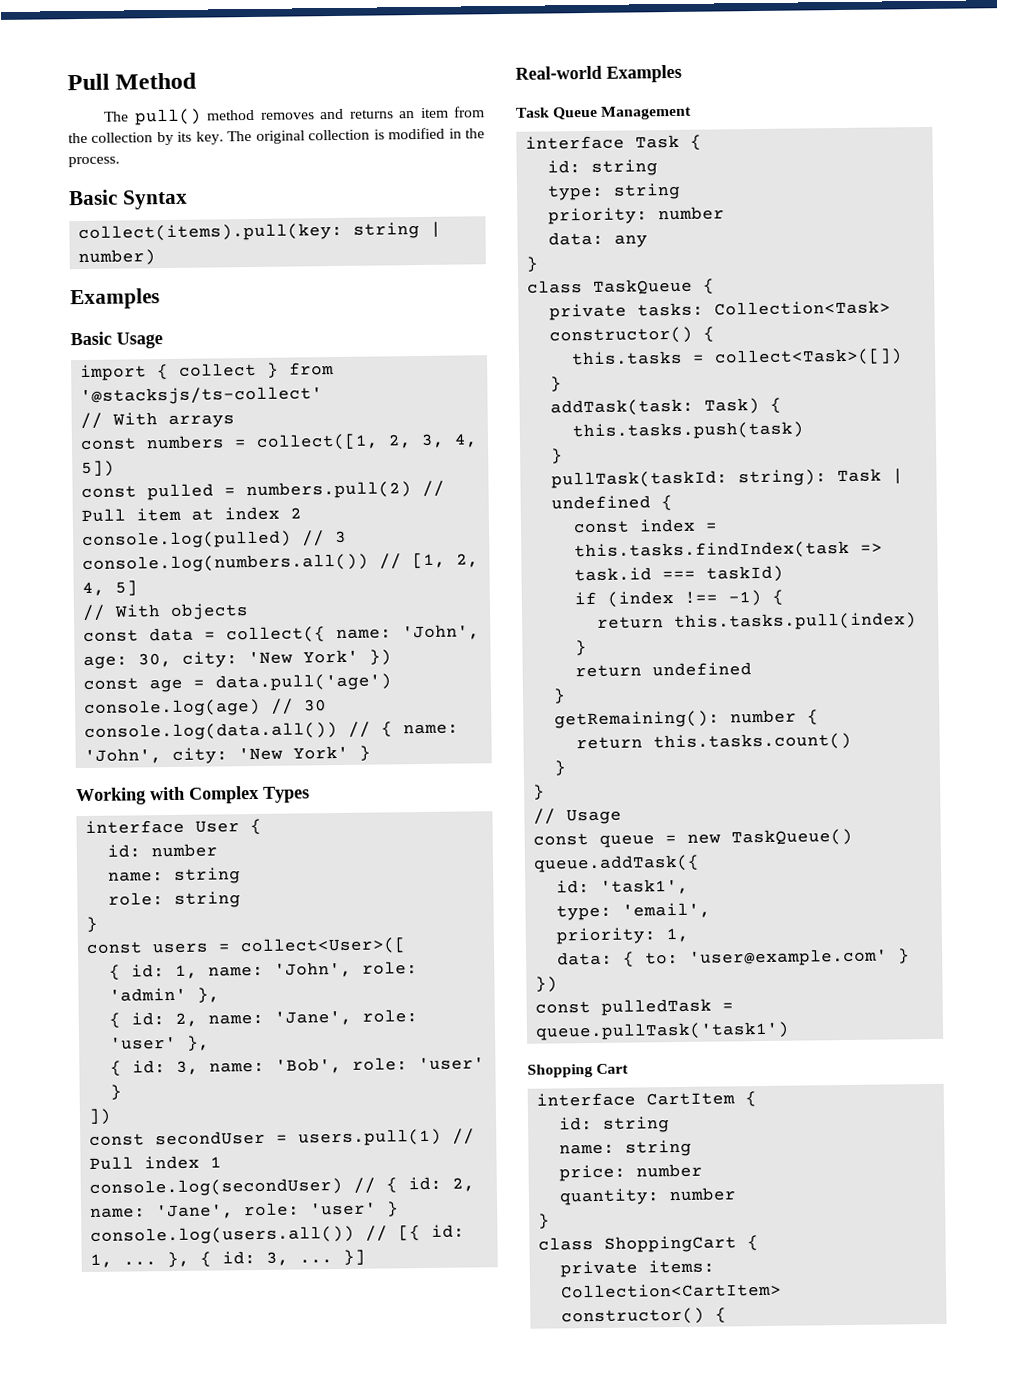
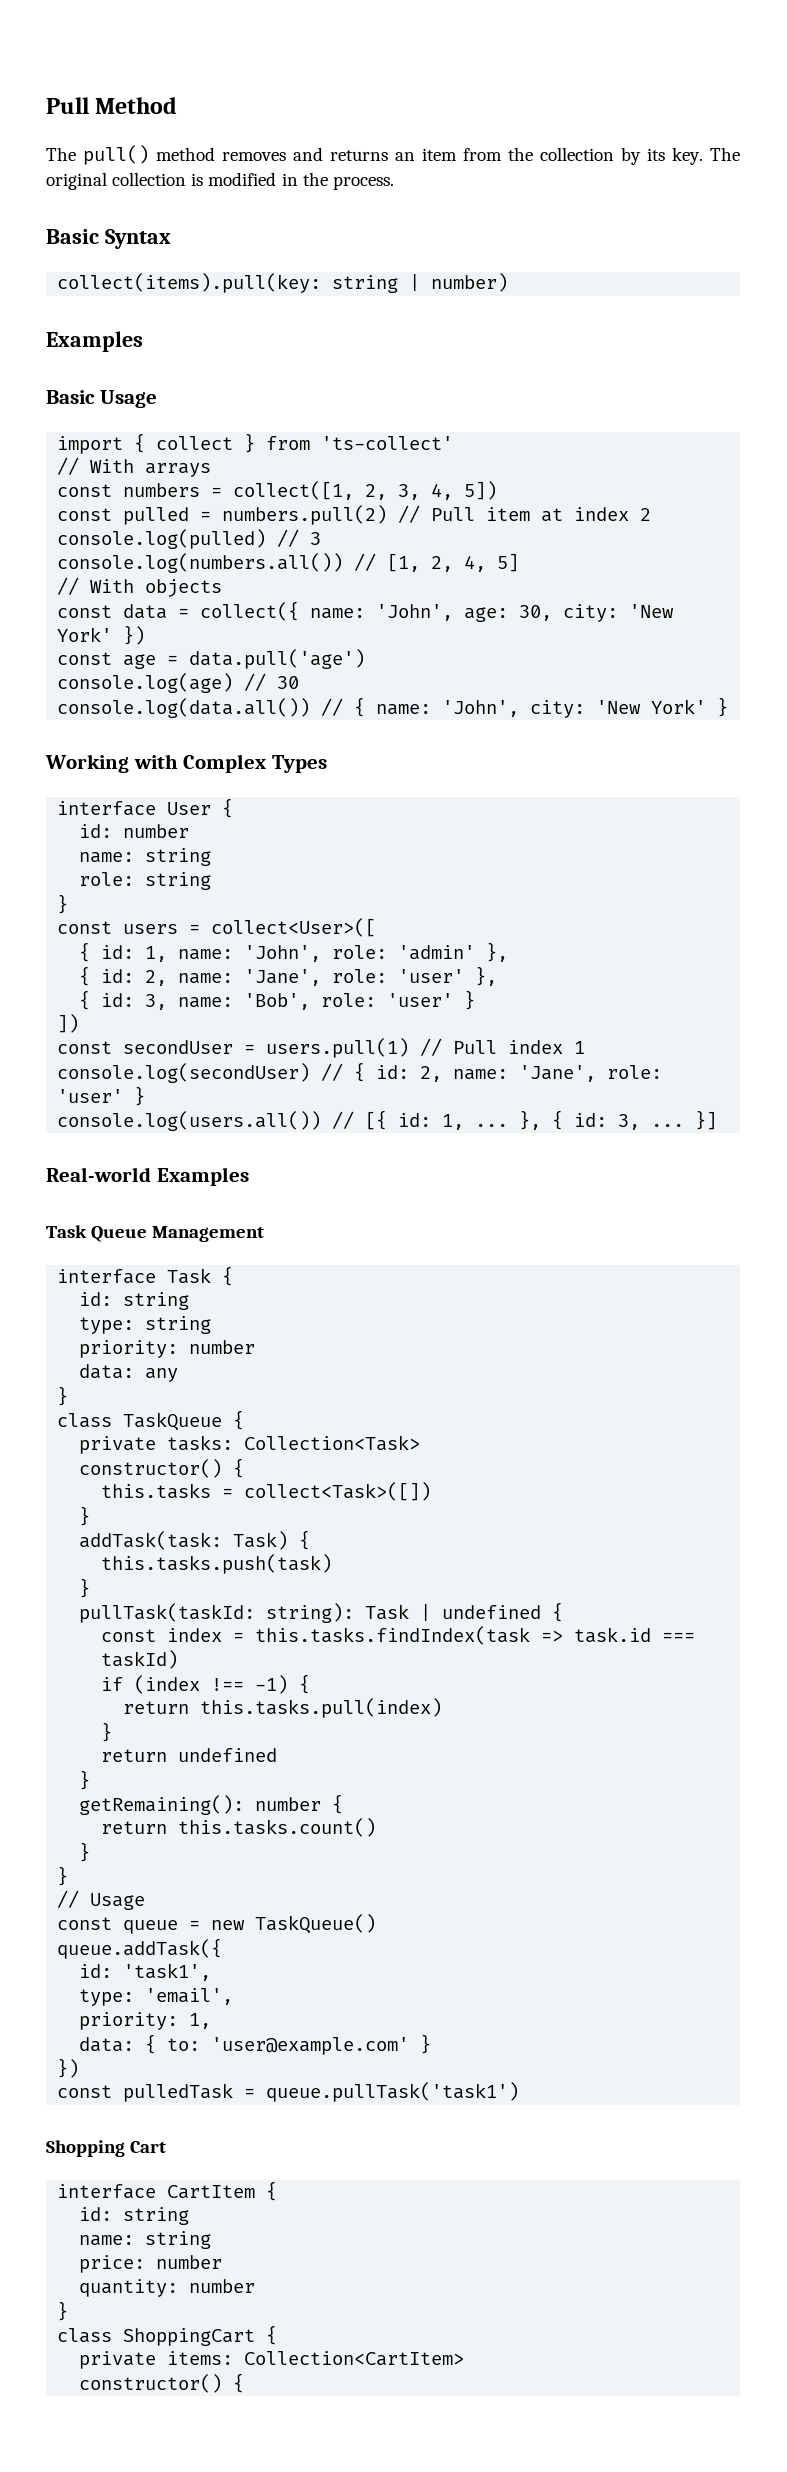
- import { collect } from '@stacksjs/ts-collect'
+ import { collect } from 'ts-collect'

